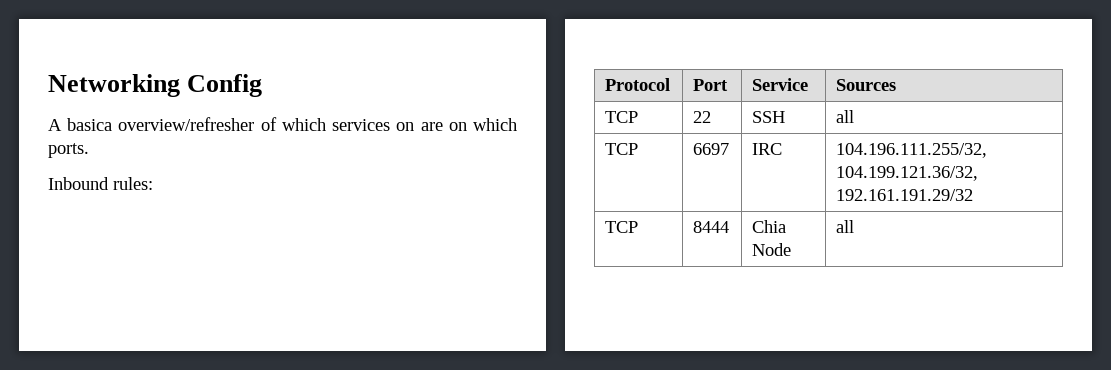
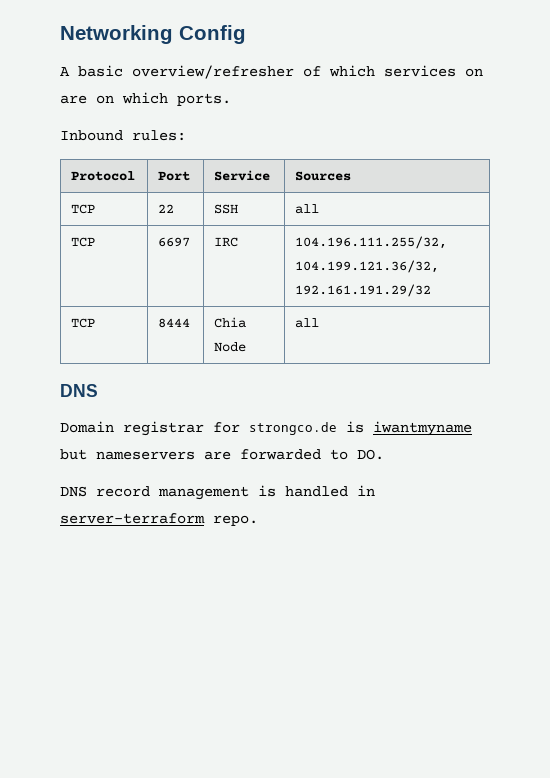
- A basica overview/refresher of which services on are on which ports.
+ A basic overview/refresher of which services on are on which ports.
  TCP | 8444 | Chia Node | all
+ DNS
+ Domain registrar for strongco.de is iwantmyname but nameservers are forwarded to DO.
+ DNS record management is handled in server-terraform repo.

